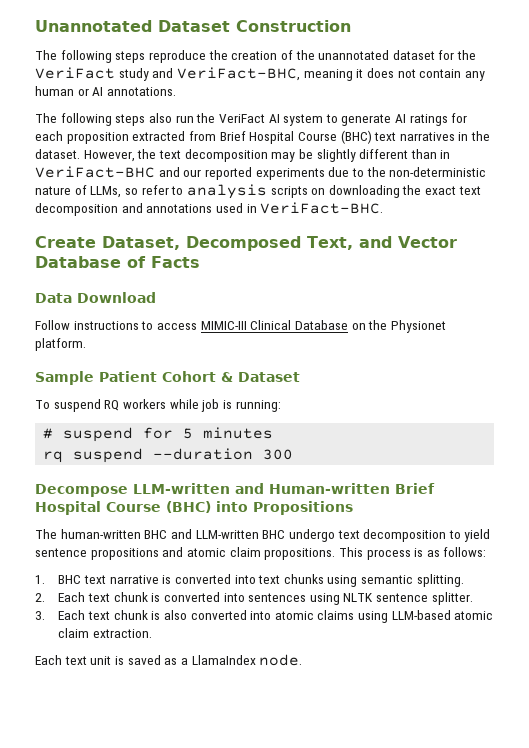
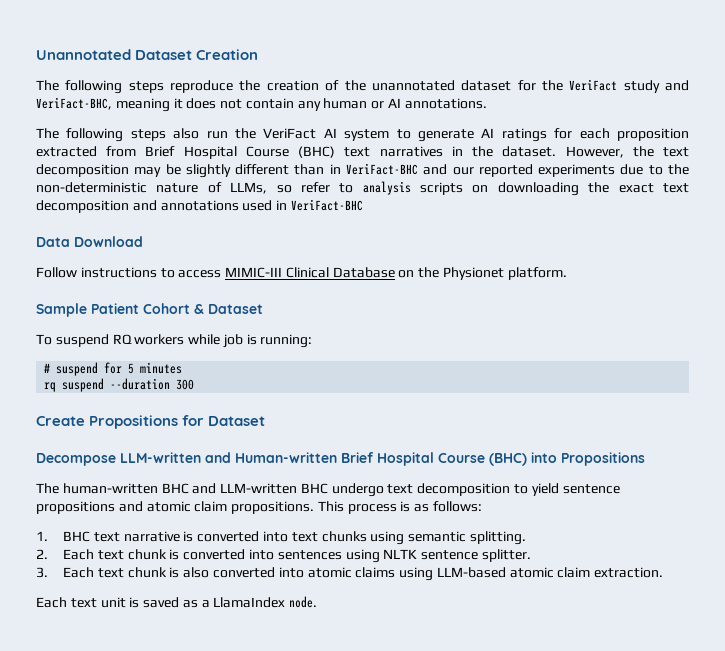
- Unannotated Dataset Construction
+ Unannotated Dataset Creation
- However, the text decomposition may be slightly different than in VeriFact-BHC and our reported experiments due to the non-deterministic nature of LLMs, so refer to analysis scripts on downloading the exact text decomposition and annotations used in VeriFact-BHC.
- Create Dataset, Decomposed Text, and Vector Database of Facts
+ However, the text decomposition may be slightly different than in VeriFact-BHC and our reported experiments due to the non-deterministic nature of LLMs, so refer to analysis scripts on downloading the exact text decomposition and annotations used in VeriFact-BHC
+ Create Propositions for Dataset

